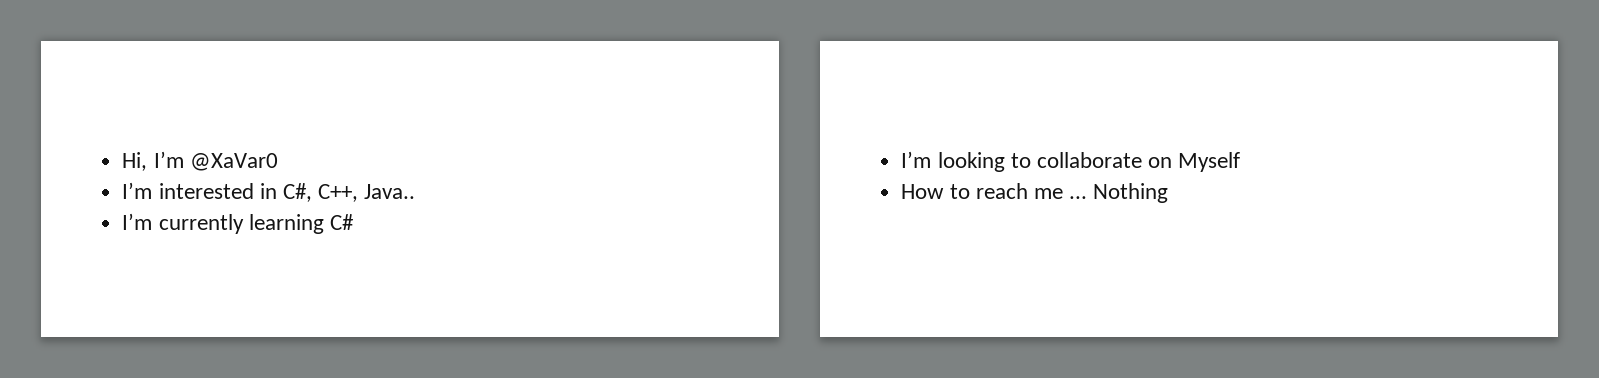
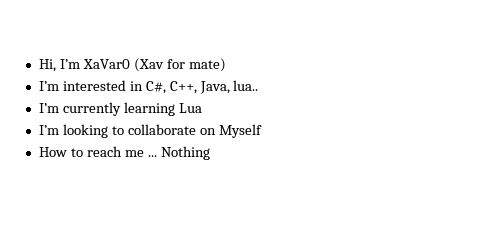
- Hi, I’m @XaVar0
+ Hi, I’m XaVar0 (Xav for mate)
- I’m interested in C#, C++, Java..
+ I’m interested in C#, C++, Java, lua..
- I’m currently learning C#
+ I’m currently learning Lua

